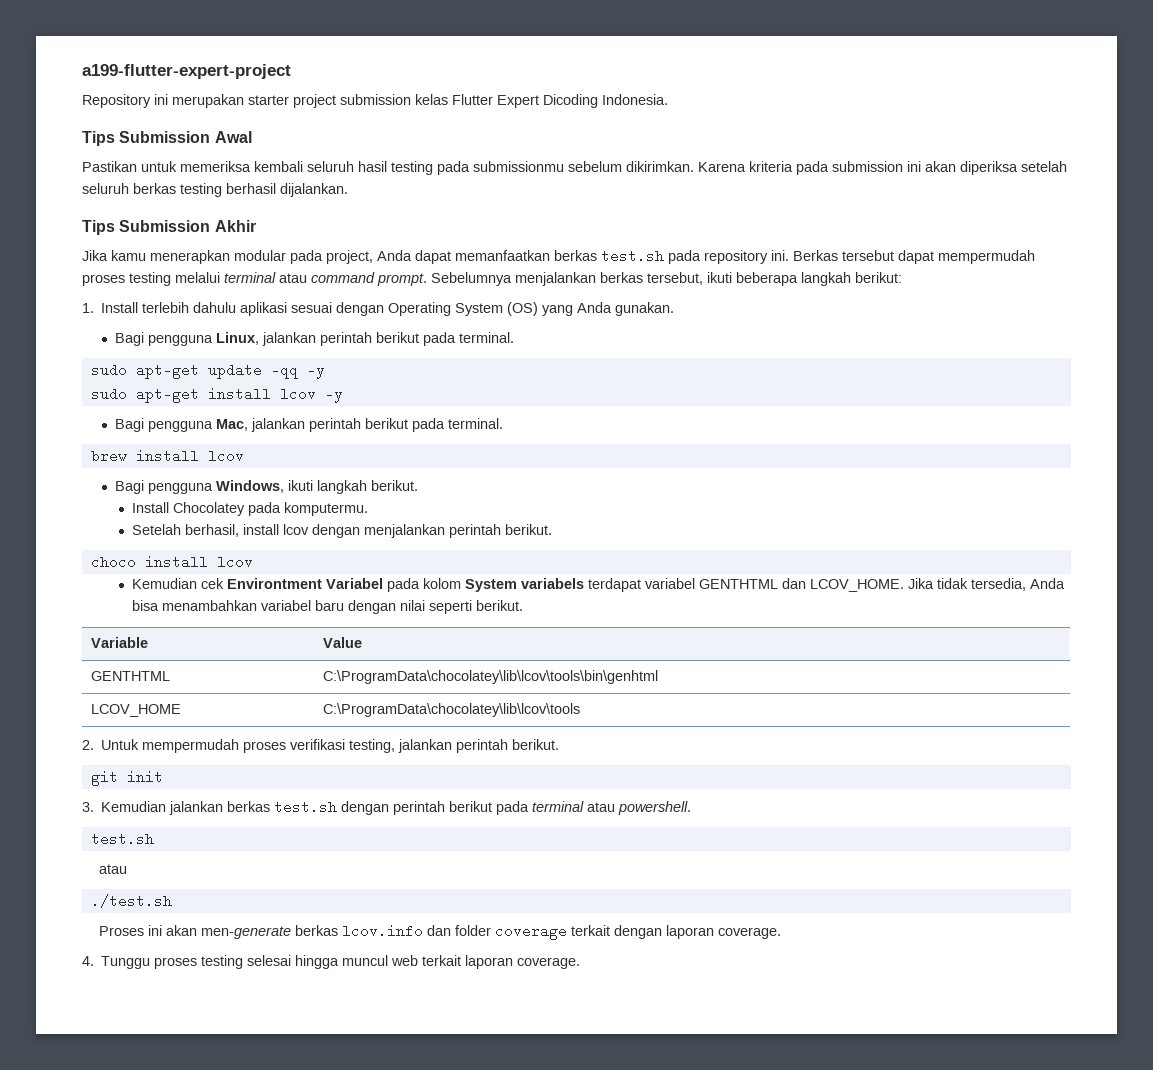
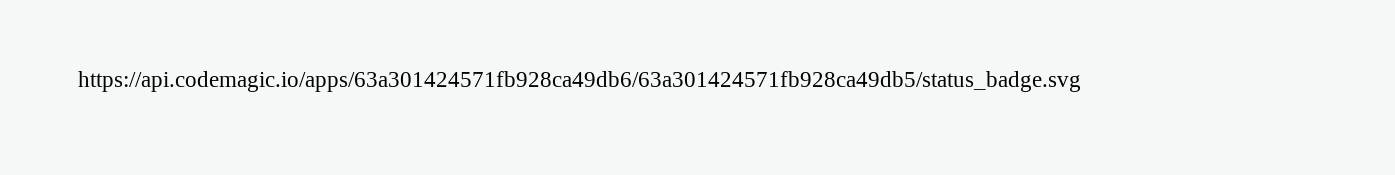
- a199-flutter-expert-project
- Repository ini merupakan starter project submission kelas Flutter Expert Dicoding Indonesia.
- Tips Submission Awal
- Pastikan untuk memeriksa kembali seluruh hasil testing pada submissionmu sebelum dikirimkan. Karena kriteria pada submission ini akan diperiksa setelah seluruh berkas testing berhasil dijalankan.
- Tips Submission Akhir
- Jika kamu menerapkan modular pada project, Anda dapat memanfaatkan berkas test.sh pada repository ini. Berkas tersebut dapat mempermudah proses testing melalui terminal atau command prompt. Sebelumnya menjalankan berkas tersebut, ikuti beberapa langkah berikut:
- 1. Install terlebih dahulu aplikasi sesuai dengan Operating System (OS) yang Anda gunakan.
- Bagi pengguna Linux, jalankan perintah berikut pada terminal.
- sudo apt-get update -qq -y
- sudo apt-get install lcov -y
- Bagi pengguna Mac, jalankan perintah berikut pada terminal.
- brew install lcov
- Bagi pengguna Windows, ikuti langkah berikut.
- Install Chocolatey pada komputermu.
- Setelah berhasil, install lcov dengan menjalankan perintah berikut.
- choco install lcov
- Kemudian cek Environtment Variabel pada kolom System variabels terdapat variabel GENTHTML dan LCOV_HOME. Jika tidak tersedia, Anda bisa menambahkan variabel baru dengan nilai seperti berikut.
- Variable | Value
- GENTHTML | C:\ProgramData\chocolatey\lib\lcov\tools\bin\genhtml
- LCOV_HOME | C:\ProgramData\chocolatey\lib\lcov\tools
- 2. Untuk mempermudah proses verifikasi testing, jalankan perintah berikut.
- git init
- 3. Kemudian jalankan berkas test.sh dengan perintah berikut pada terminal atau powershell.
- test.sh
- atau
- ./test.sh
- Proses ini akan men-generate berkas lcov.info dan folder coverage terkait dengan laporan coverage.
- 4. Tunggu proses testing selesai hingga muncul web terkait laporan coverage.
+ https://api.codemagic.io/apps/63a301424571fb928ca49db6/63a301424571fb928ca49db5/status_badge.svg

